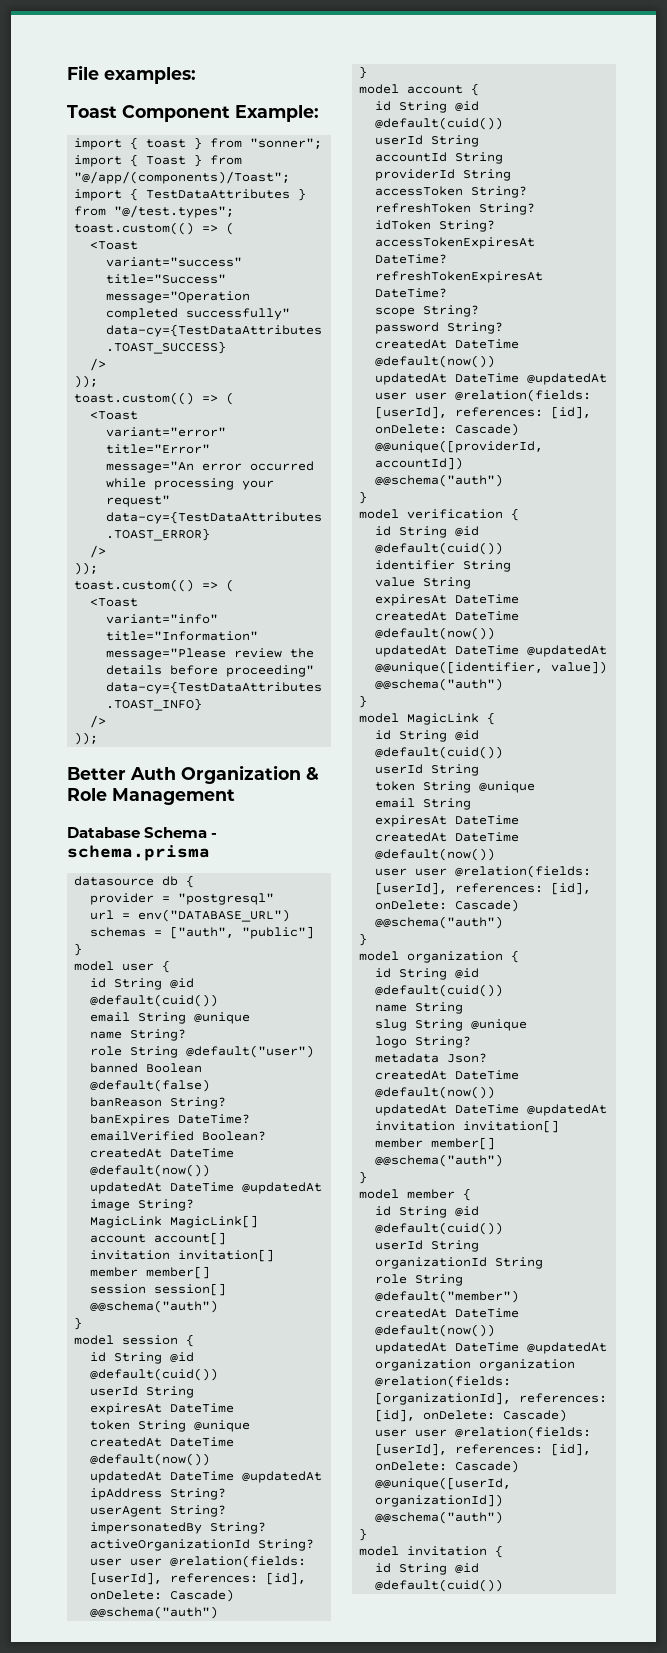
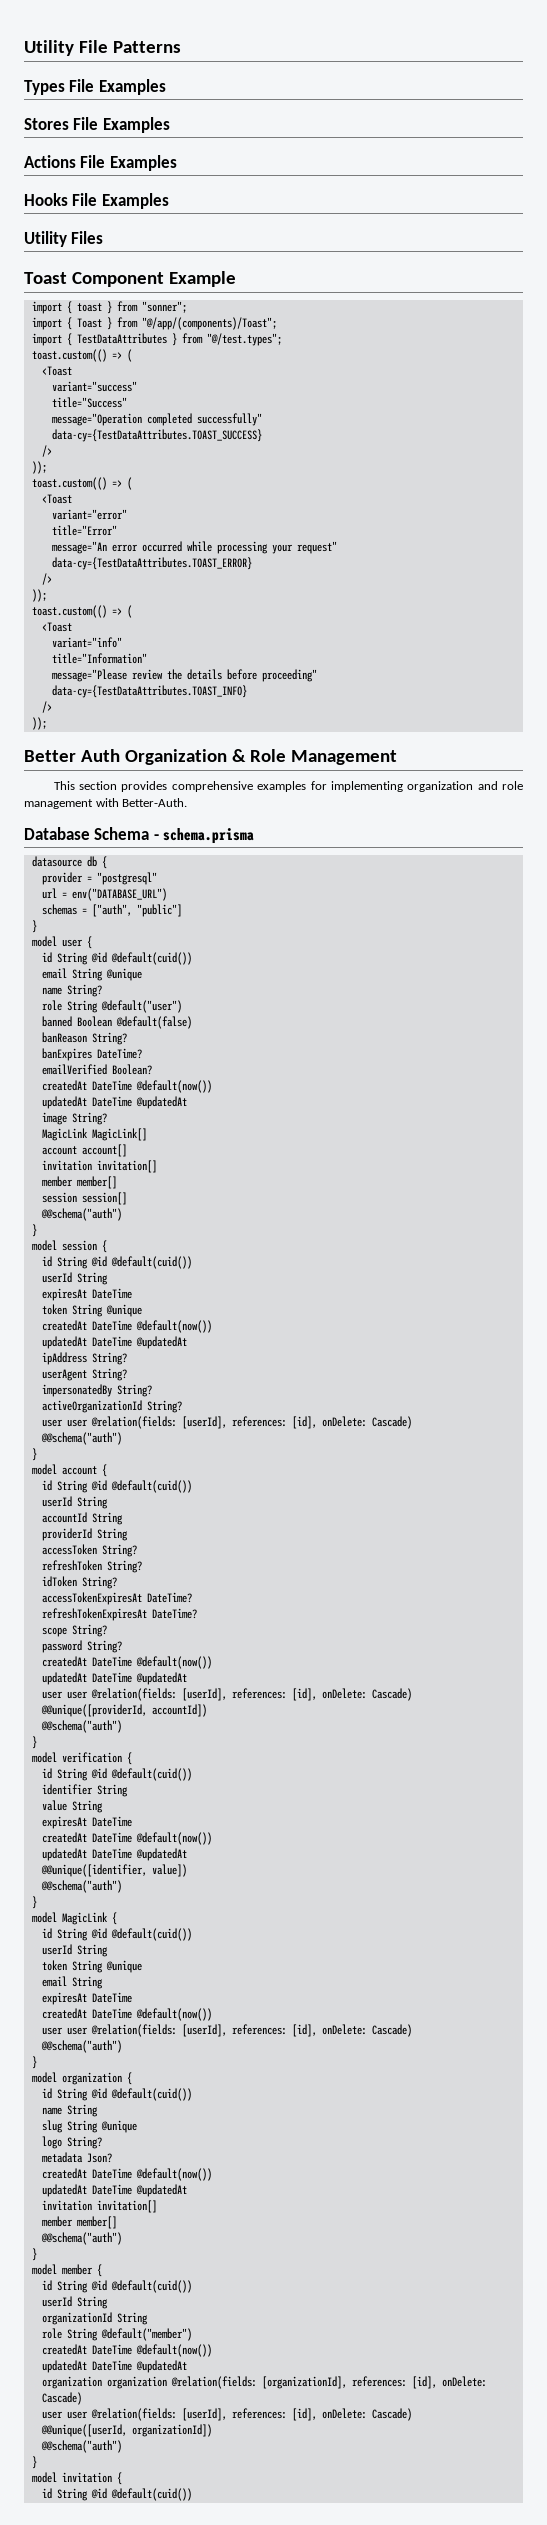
- File examples:
+ Utility File Patterns
+ Types File Examples
+ Stores File Examples
+ Actions File Examples
+ Hooks File Examples
+ Utility Files
- Toast Component Example:
+ Toast Component Example
+ This section provides comprehensive examples for implementing organization and role management with Better-Auth.

